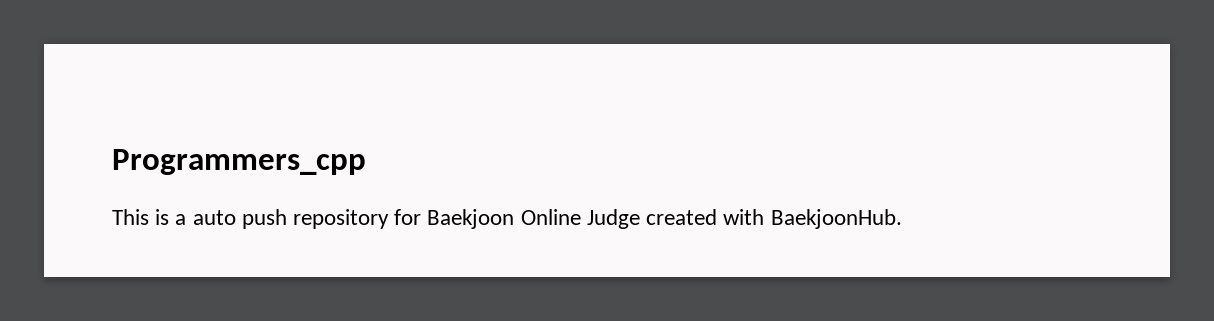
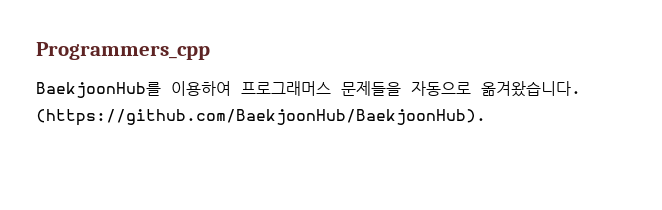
- This is a auto push repository for Baekjoon Online Judge created with BaekjoonHub.
+ BaekjoonHub를 이용하여 프로그래머스 문제들을 자동으로 옮겨왔습니다. (https://github.com/BaekjoonHub/BaekjoonHub).

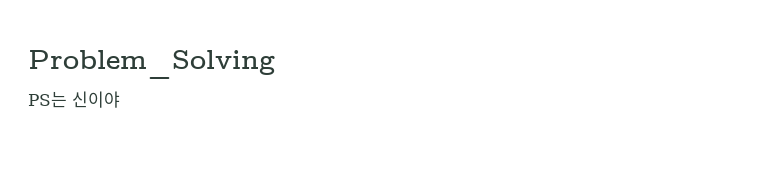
- Programmers_cpp
- BaekjoonHub를 이용하여 프로그래머스 문제들을 자동으로 옮겨왔습니다. (https://github.com/BaekjoonHub/BaekjoonHub).
+ Problem_Solving
+ PS는 신이야

